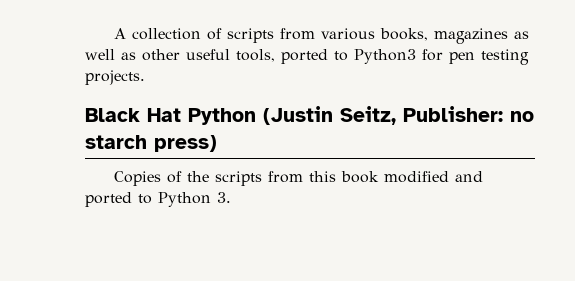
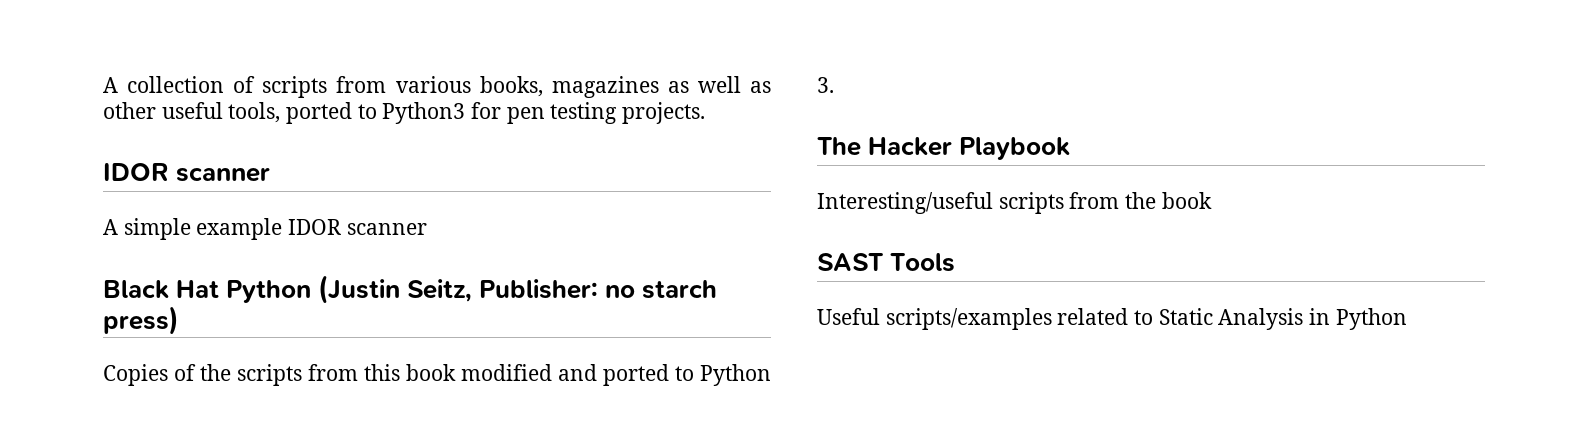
  A collection of scripts from various books, magazines as well as other useful tools, ported to Python3 for pen testing projects.
+ IDOR scanner
+ A simple example IDOR scanner
+ The Hacker Playbook
+ Interesting/useful scripts from the book
+ SAST Tools
+ Useful scripts/examples related to Static Analysis in Python

